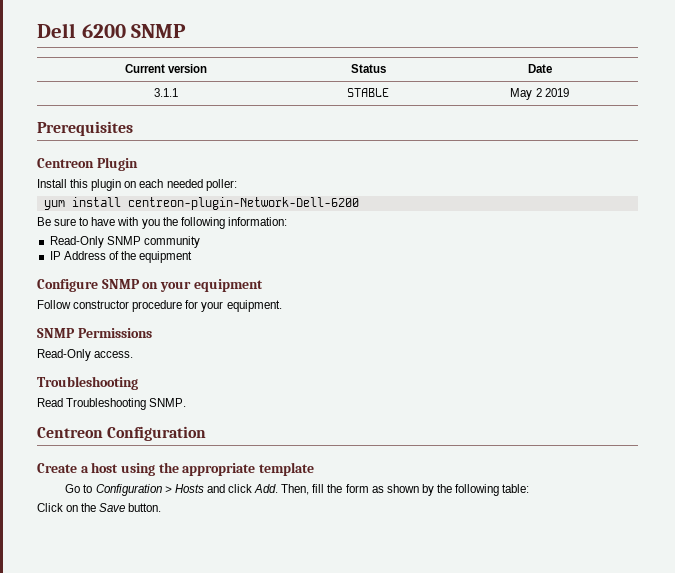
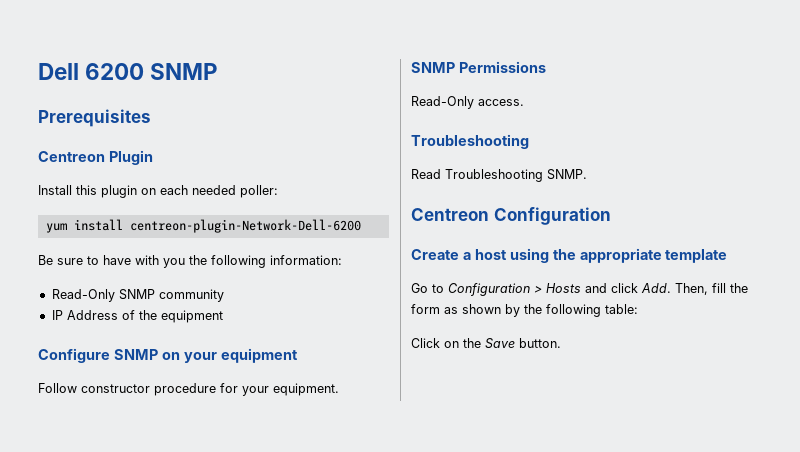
- Current version | Status | Date
- 3.1.1 | STABLE | May 2 2019

